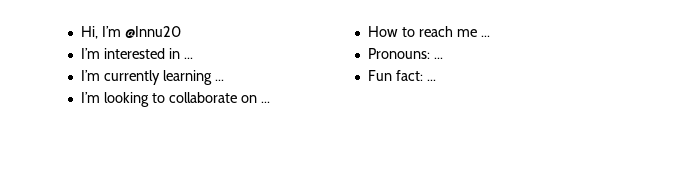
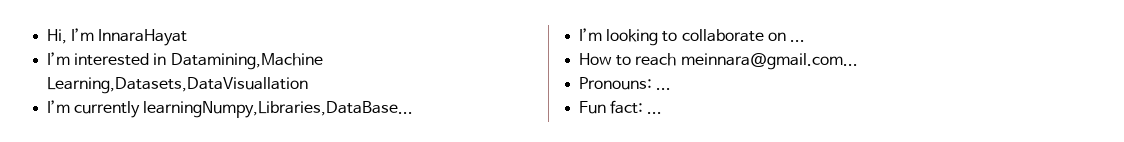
- Hi, I’m @Innu20
+ Hi, I’m InnaraHayat
- I’m interested in ...
+ I’m interested in Datamining,Machine Learning,Datasets,DataVisuallation
- I’m currently learning ...
+ I’m currently learningNumpy,Libraries,DataBase...
- How to reach me ...
+ How to reach meinnara@gmail.com...

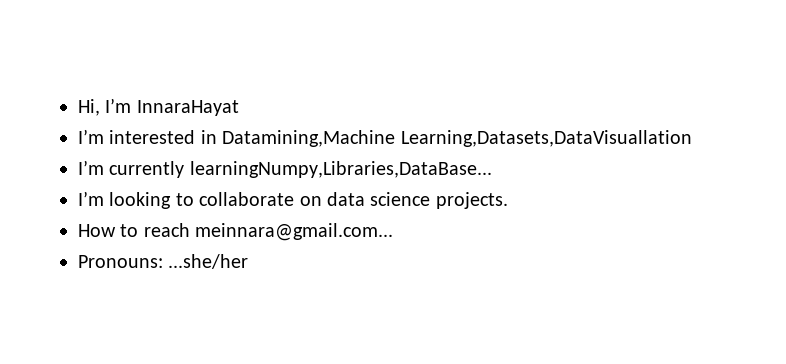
- I’m looking to collaborate on ...
+ I’m looking to collaborate on data science projects.
- Pronouns: ...
- Fun fact: ...
+ Pronouns: ...she/her

